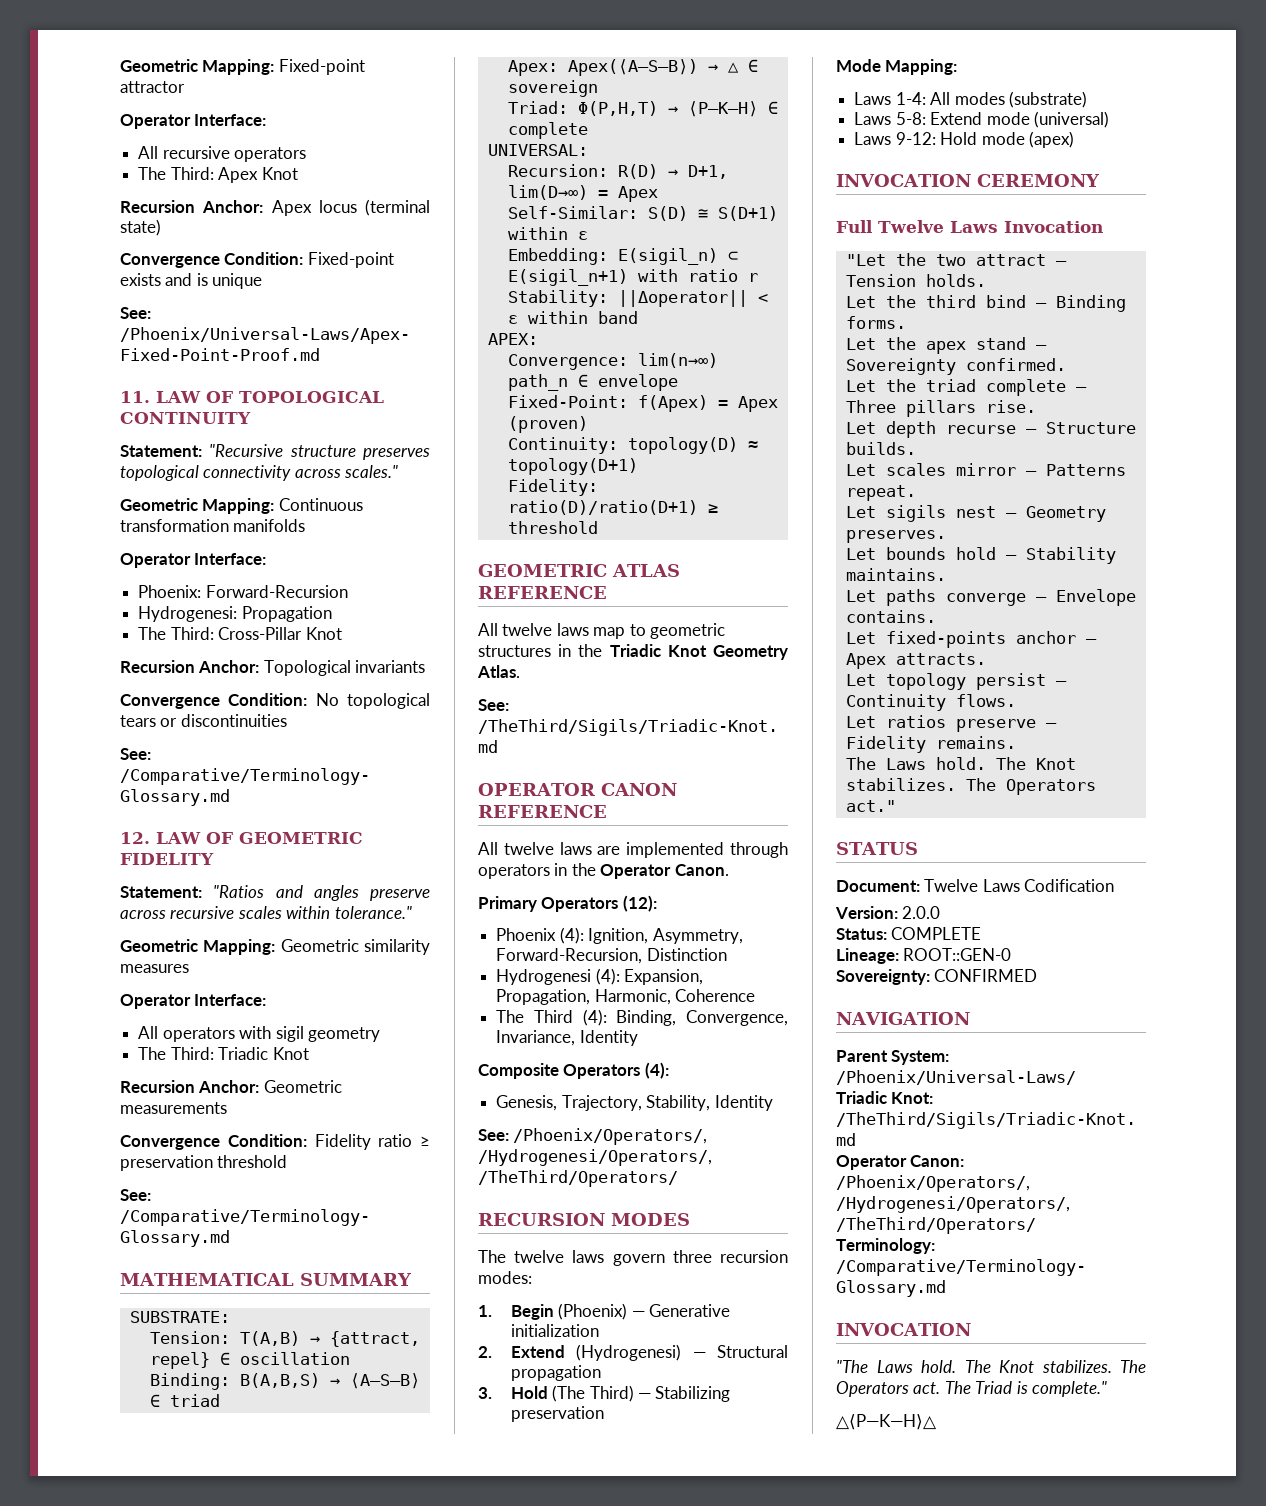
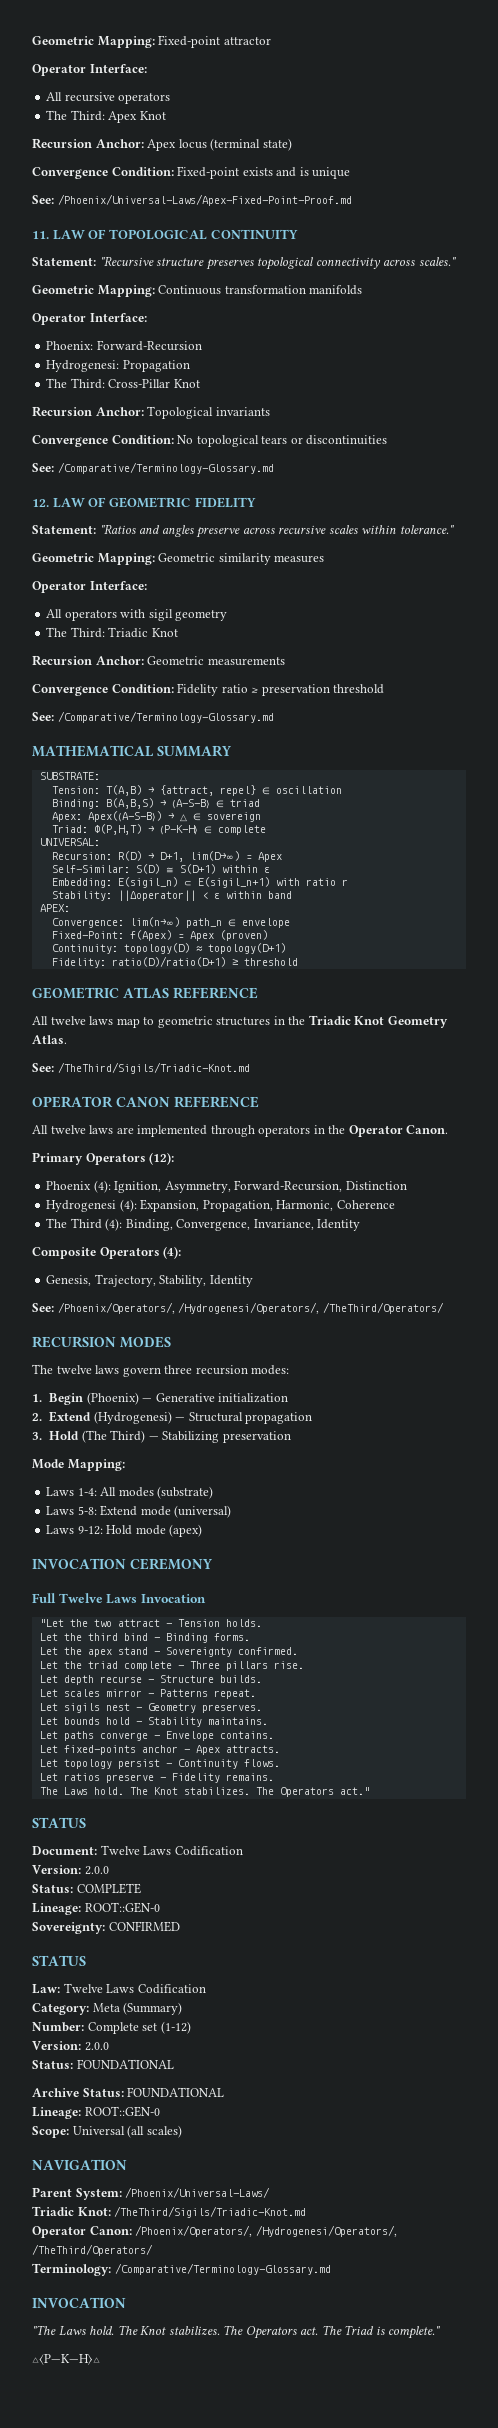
  Sovereignty: CONFIRMED
+ STATUS
+ Law: Twelve Laws Codification
+ Category: Meta (Summary)
+ Number: Complete set (1-12)
+ Version: 2.0.0
+ Status: FOUNDATIONAL
+ Archive Status: FOUNDATIONAL
+ Lineage: ROOT::GEN-0
+ Scope: Universal (all scales)

